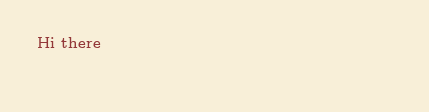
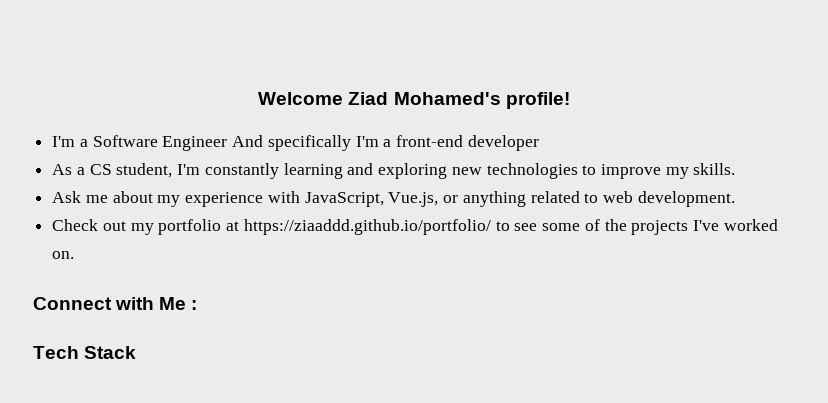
- Hi there
+ Welcome Ziad Mohamed's profile!
+ I'm a Software Engineer And specifically I'm a front-end developer
+ As a CS student, I'm constantly learning and exploring new technologies to improve my skills.
+ Ask me about my experience with JavaScript, Vue.js, or anything related to web development.
+ Check out my portfolio at https://ziaaddd.github.io/portfolio/ to see some of the projects I've worked on.
+ Connect with Me :
+ Tech Stack

